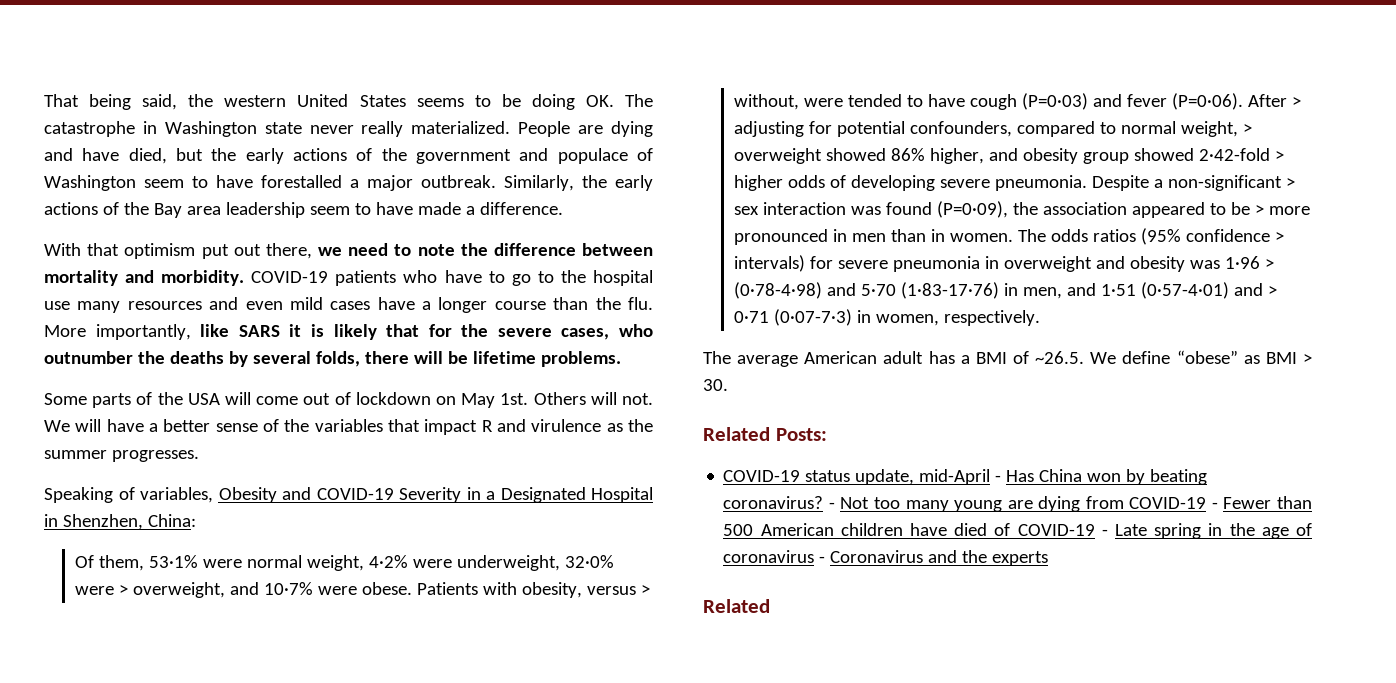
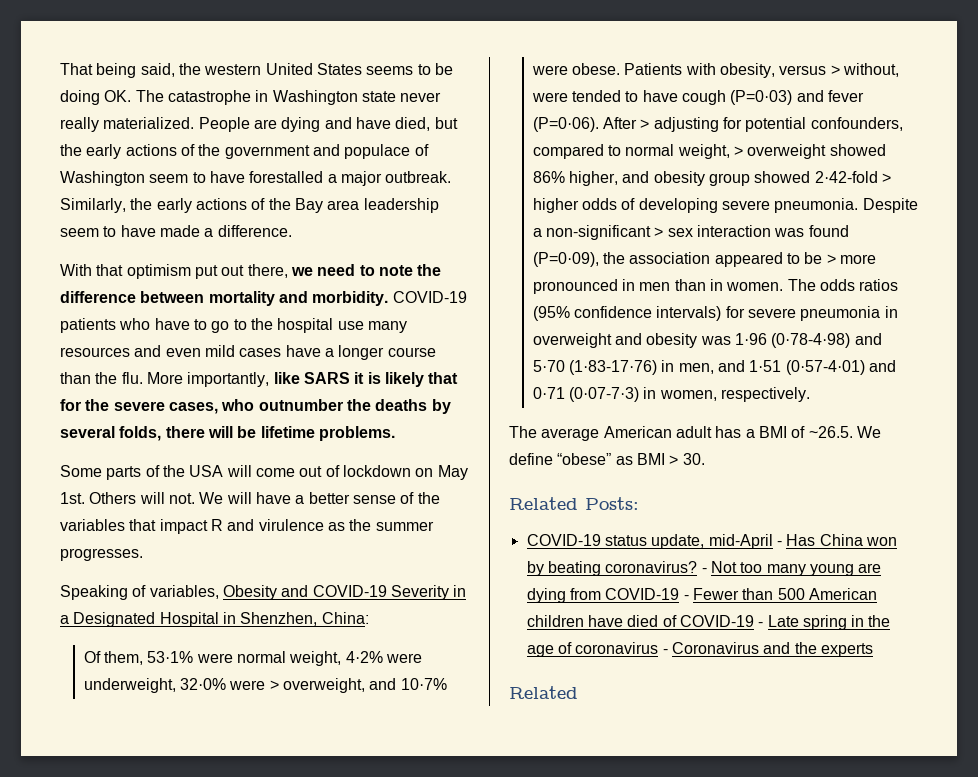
- The odds ratios (95% confidence > intervals) for severe pneumonia in overweight and obesity was 1·96 > (0·78-4·98) and 5·70 (1·83-17·76) in men, and 1·51 (0·57-4·01) and > 0·71 (0·07-7·3) in women, respectively.
+ The odds ratios (95% confidence intervals) for severe pneumonia in overweight and obesity was 1·96 (0·78-4·98) and 5·70 (1·83-17·76) in men, and 1·51 (0·57-4·01) and 0·71 (0·07-7·3) in women, respectively.

